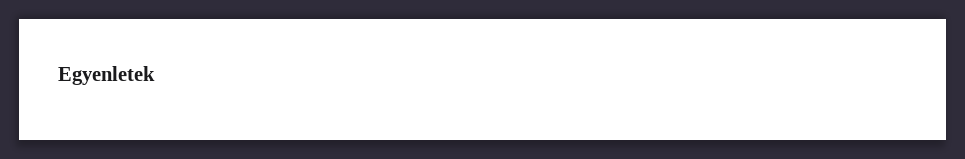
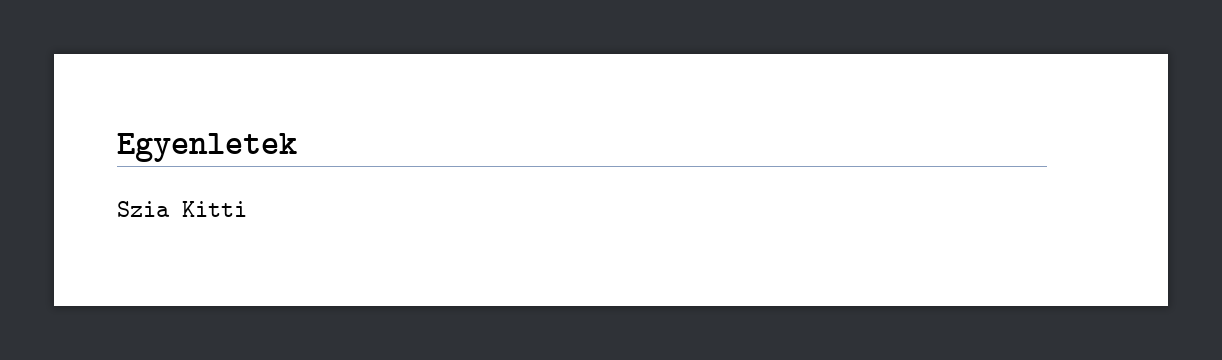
+ Szia Kitti

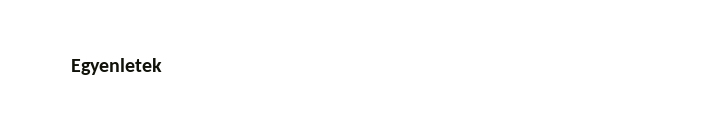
- Szia Kitti

